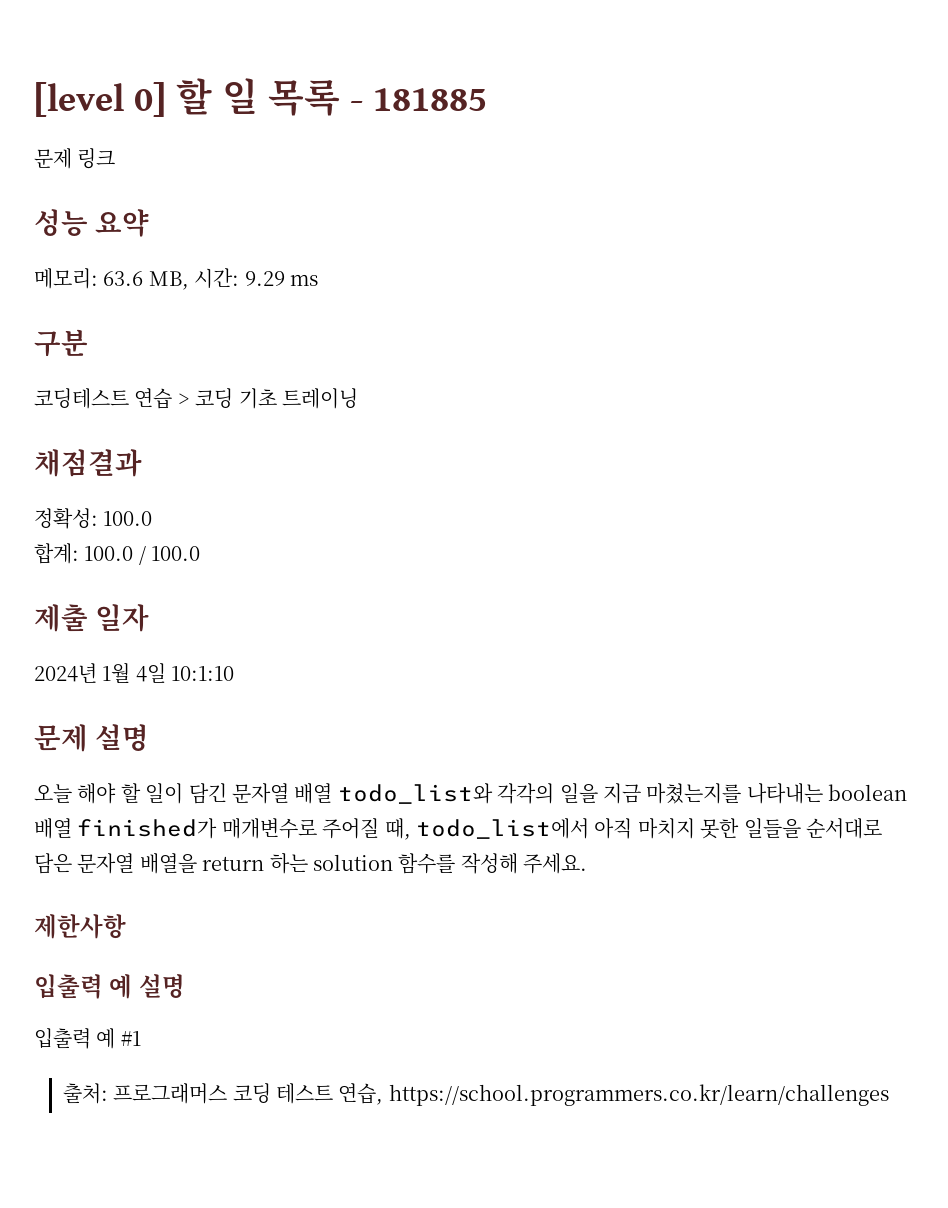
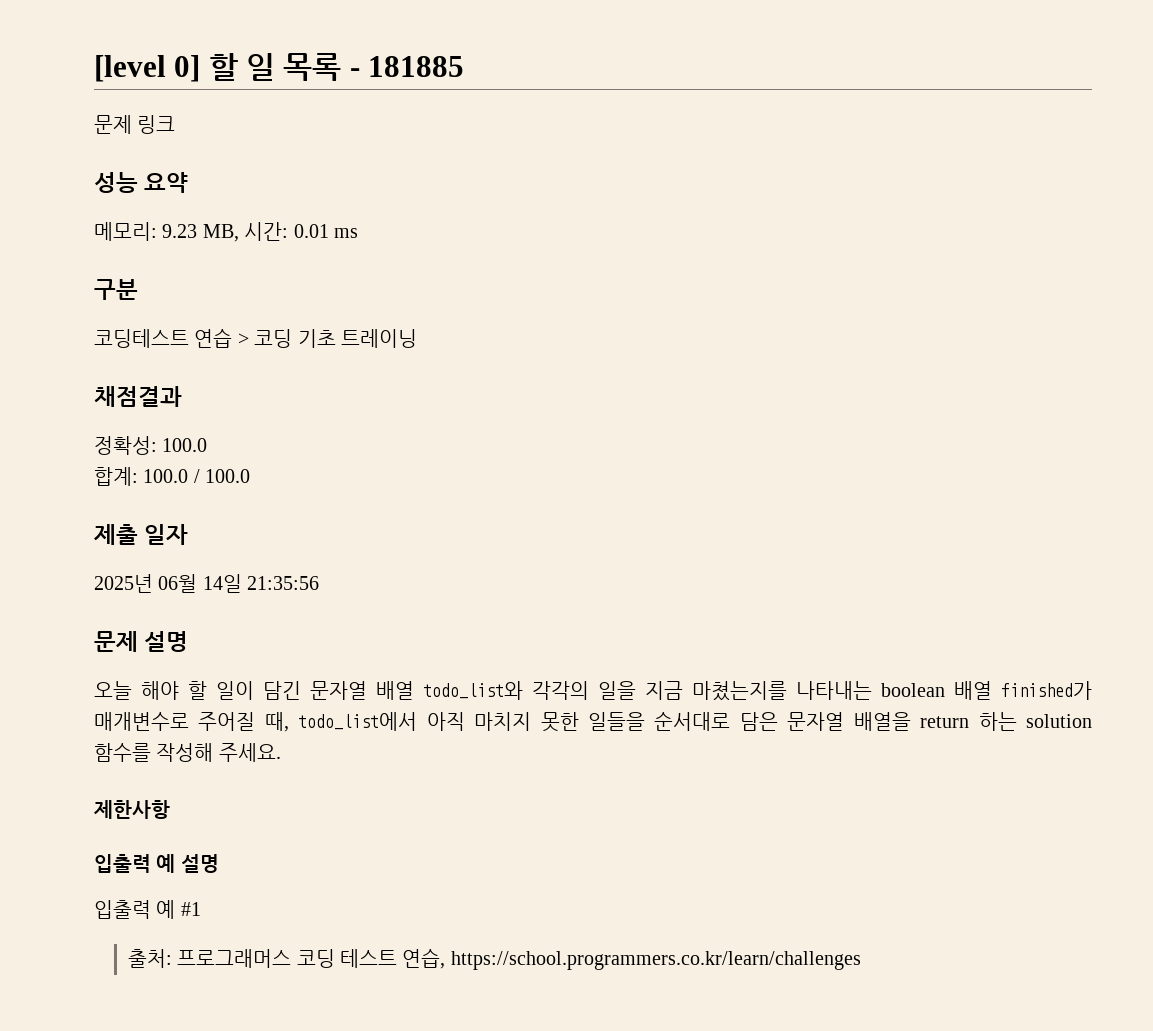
- 메모리: 63.6 MB, 시간: 9.29 ms
+ 메모리: 9.23 MB, 시간: 0.01 ms
- 2024년 1월 4일 10:1:10
+ 2025년 06월 14일 21:35:56

